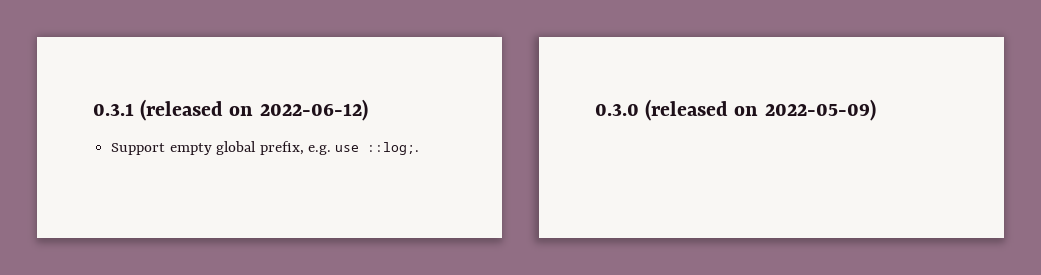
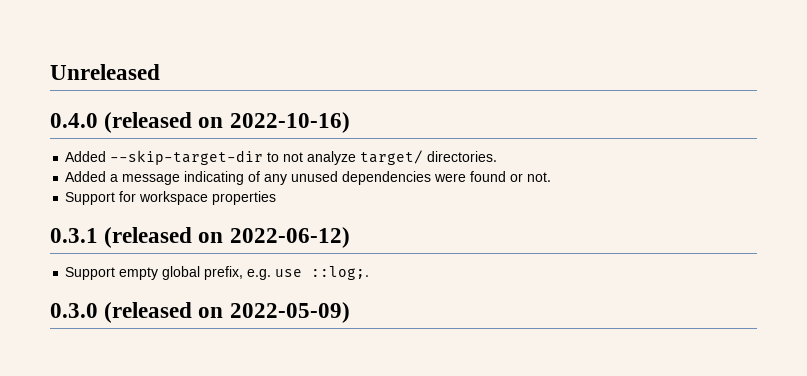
+ Unreleased
+ 0.4.0 (released on 2022-10-16)
+ Added --skip-target-dir to not analyze target/ directories.
+ Added a message indicating of any unused dependencies were found or not.
+ Support for workspace properties

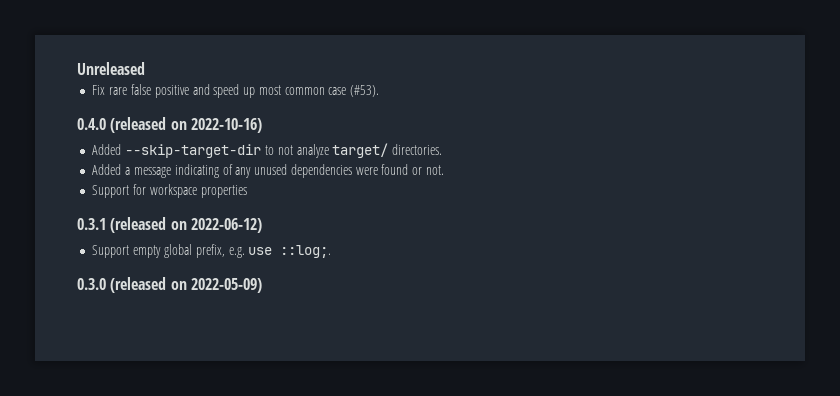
+ Fix rare false positive and speed up most common case (#53).

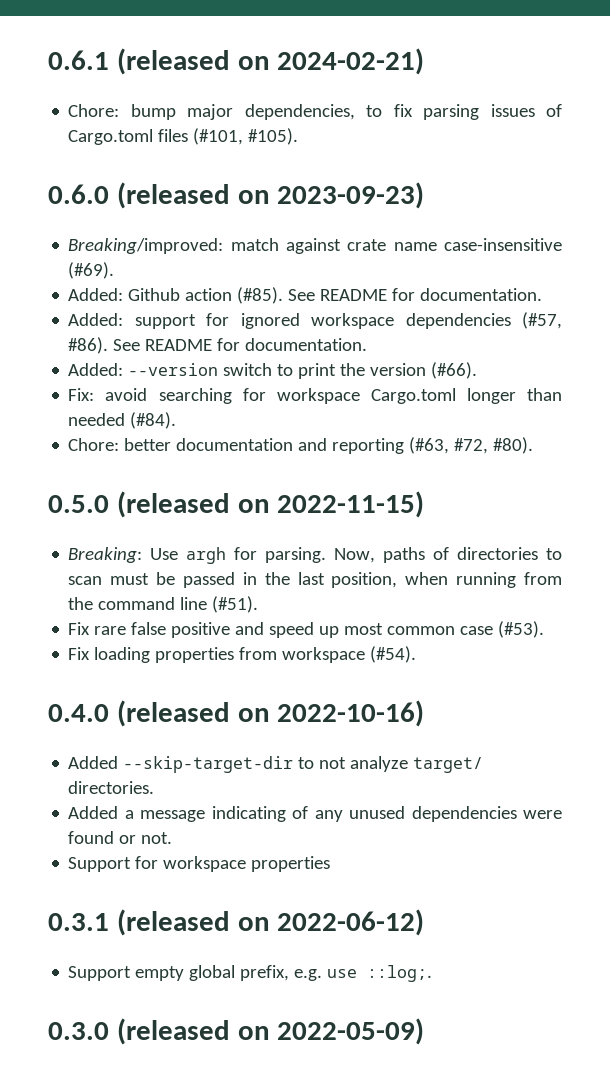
- Unreleased
+ 0.6.1 (released on 2024-02-21)
+ Chore: bump major dependencies, to fix parsing issues of Cargo.toml files (#101, #105).
+ 0.6.0 (released on 2023-09-23)
+ Breaking/improved: match against crate name case-insensitive (#69).
+ Added: Github action (#85). See README for documentation.
+ Added: support for ignored workspace dependencies (#57, #86). See README for documentation.
+ Added: --version switch to print the version (#66).
+ Fix: avoid searching for workspace Cargo.toml longer than needed (#84).
+ Chore: better documentation and reporting (#63, #72, #80).
+ 0.5.0 (released on 2022-11-15)
+ Breaking: Use argh for parsing. Now, paths of directories to scan must be passed in the last position, when running from the command line (#51).
+ Fix loading properties from workspace (#54).

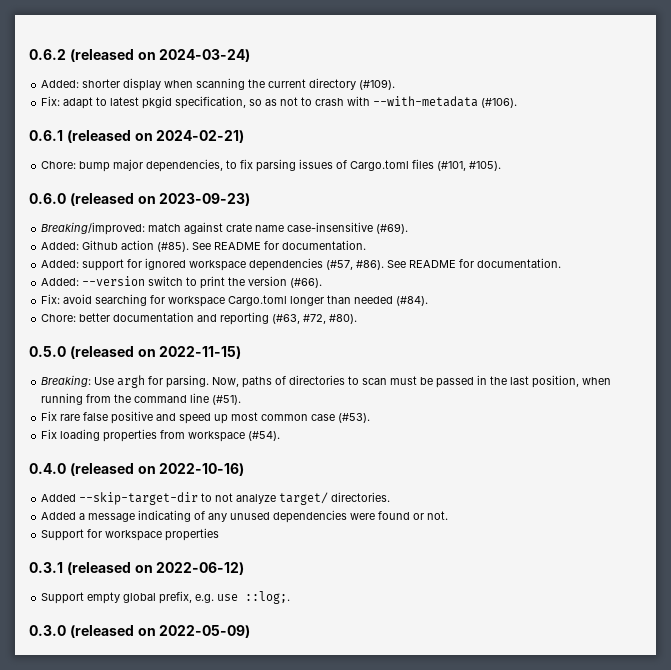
+ 0.6.2 (released on 2024-03-24)
+ Added: shorter display when scanning the current directory (#109).
+ Fix: adapt to latest pkgid specification, so as not to crash with --with-metadata (#106).

